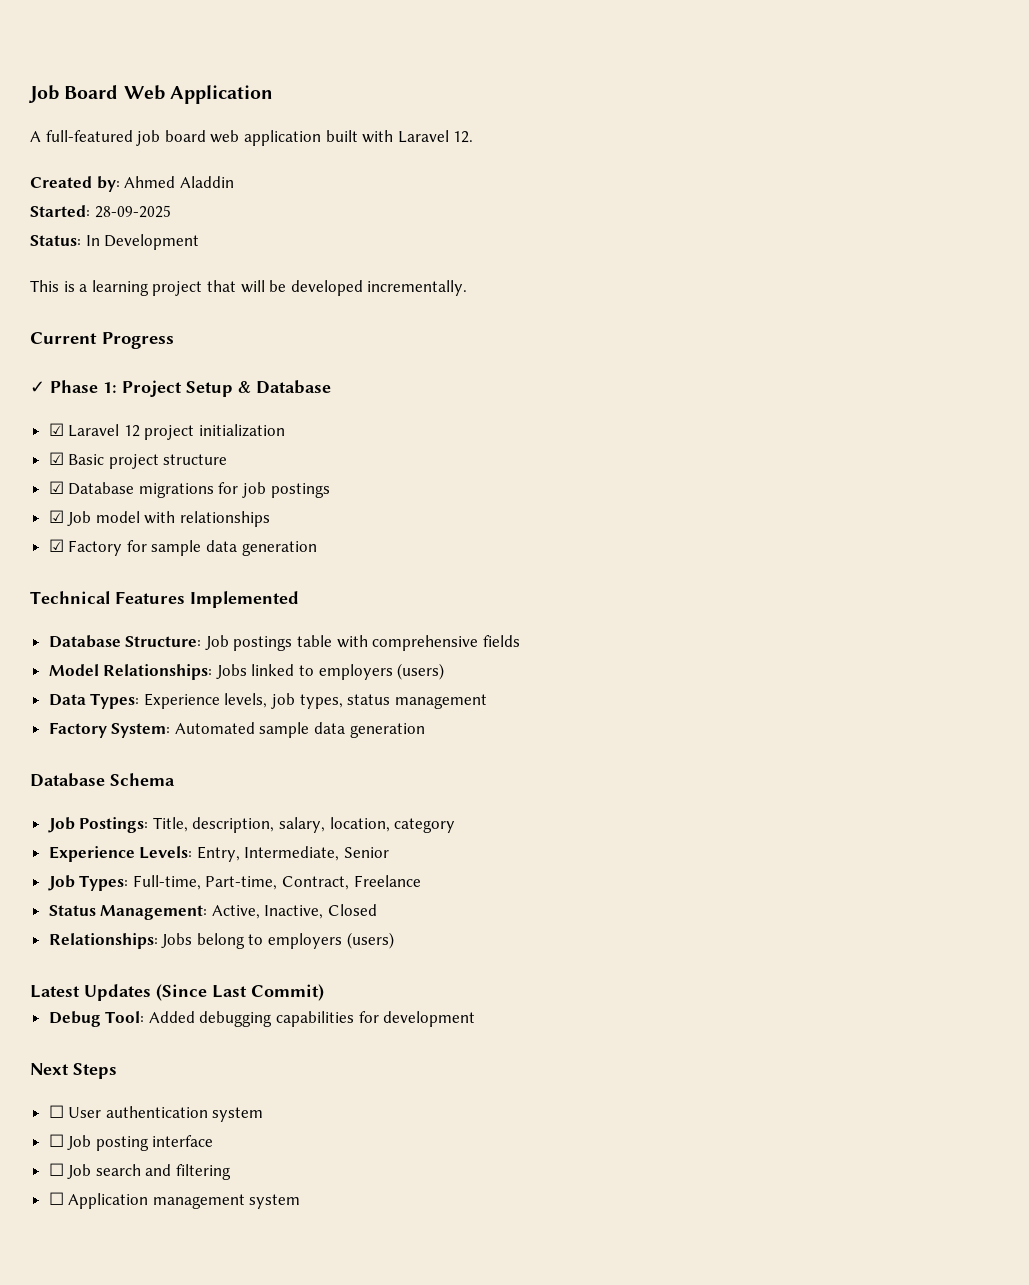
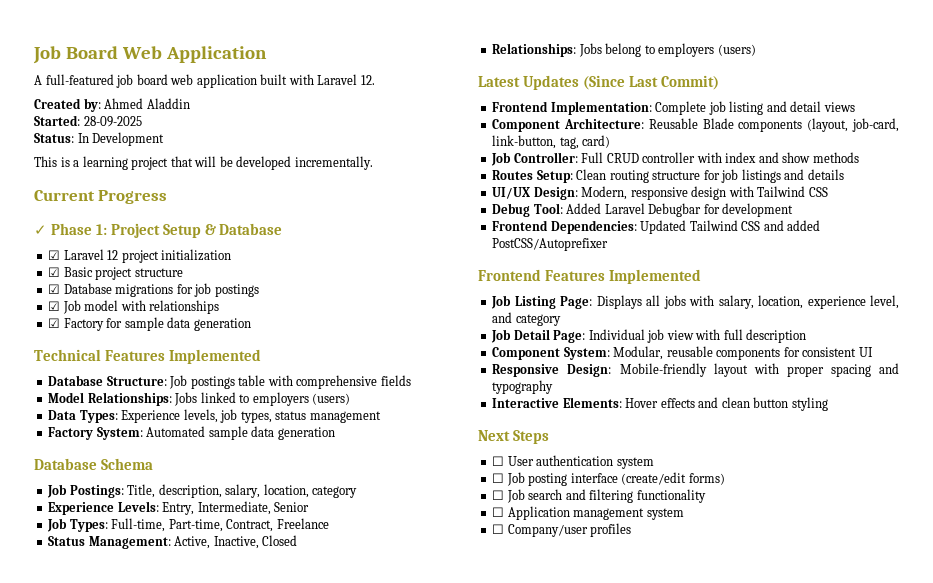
+ Frontend Implementation: Complete job listing and detail views
+ Component Architecture: Reusable Blade components (layout, job-card, link-button, tag, card)
+ Job Controller: Full CRUD controller with index and show methods
+ Routes Setup: Clean routing structure for job listings and details
+ UI/UX Design: Modern, responsive design with Tailwind CSS
- Debug Tool: Added debugging capabilities for development
+ Debug Tool: Added Laravel Debugbar for development
+ Frontend Dependencies: Updated Tailwind CSS and added PostCSS/Autoprefixer
+ Frontend Features Implemented
+ Job Listing Page: Displays all jobs with salary, location, experience level, and category
+ Job Detail Page: Individual job view with full description
+ Component System: Modular, reusable components for consistent UI
+ Responsive Design: Mobile-friendly layout with proper spacing and typography
+ Interactive Elements: Hover effects and clean button styling
- ☐ Job posting interface
+ ☐ Job posting interface (create/edit forms)
- ☐ Job search and filtering
+ ☐ Job search and filtering functionality
+ ☐ Company/user profiles

